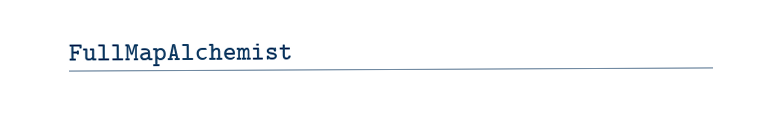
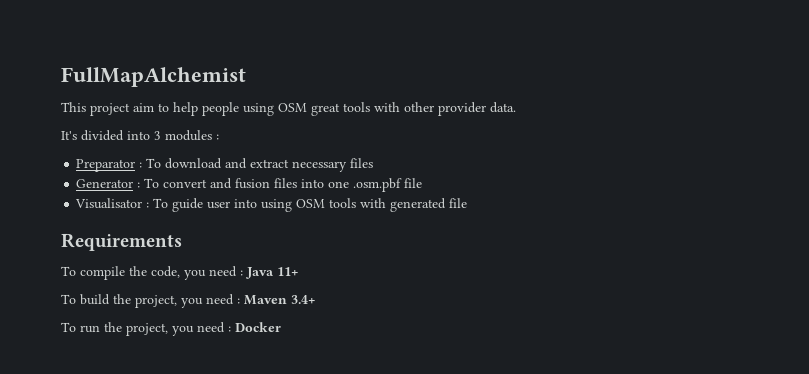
+ This project aim to help people using OSM great tools with other provider data.
+ It's divided into 3 modules :
+ Preparator : To download and extract necessary files
+ Generator : To convert and fusion files into one .osm.pbf file
+ Visualisator : To guide user into using OSM tools with generated file
+ Requirements
+ To compile the code, you need : Java 11+
+ To build the project, you need : Maven 3.4+
+ To run the project, you need : Docker

